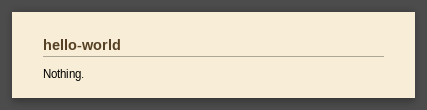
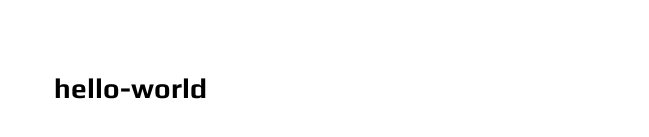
- Nothing.

